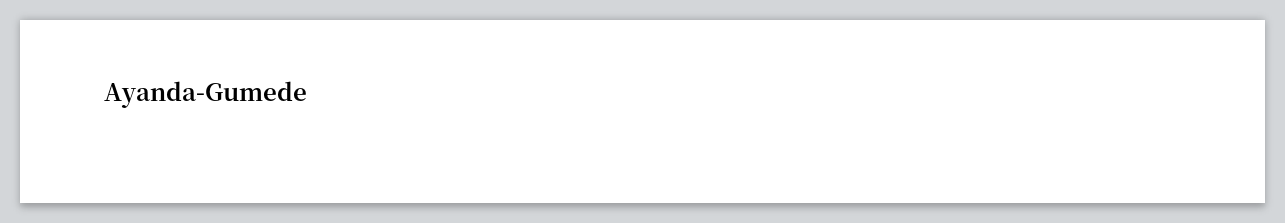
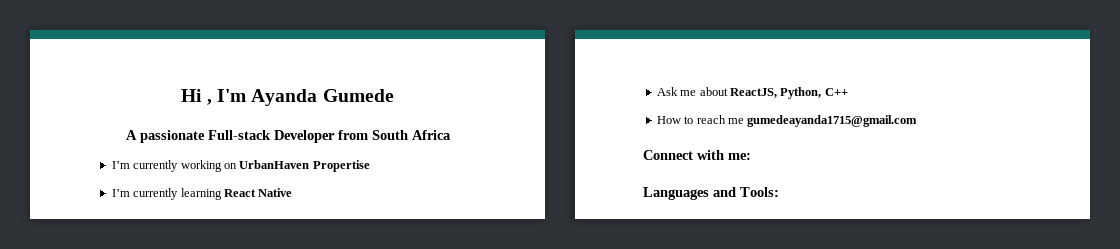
- Ayanda-Gumede
+ Hi , I'm Ayanda Gumede
+ A passionate Full-stack Developer from South Africa
+ I’m currently working on UrbanHaven Propertise
+ I’m currently learning React Native
+ Ask me about ReactJS, Python, C++
+ How to reach me gumedeayanda1715@gmail.com
+ Connect with me:
+ Languages and Tools:

